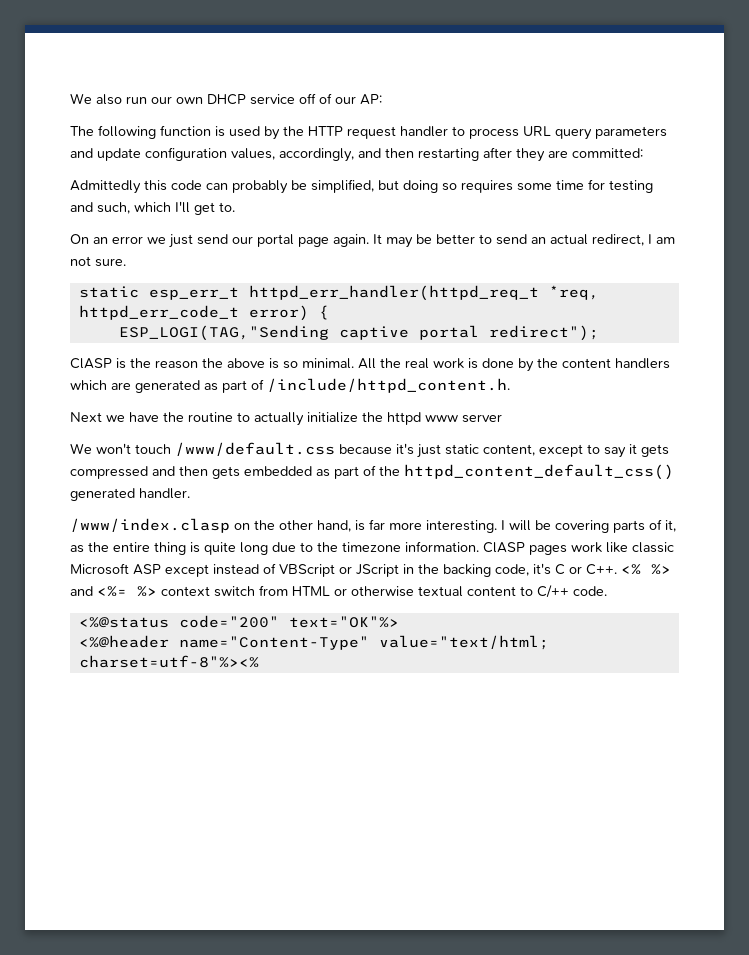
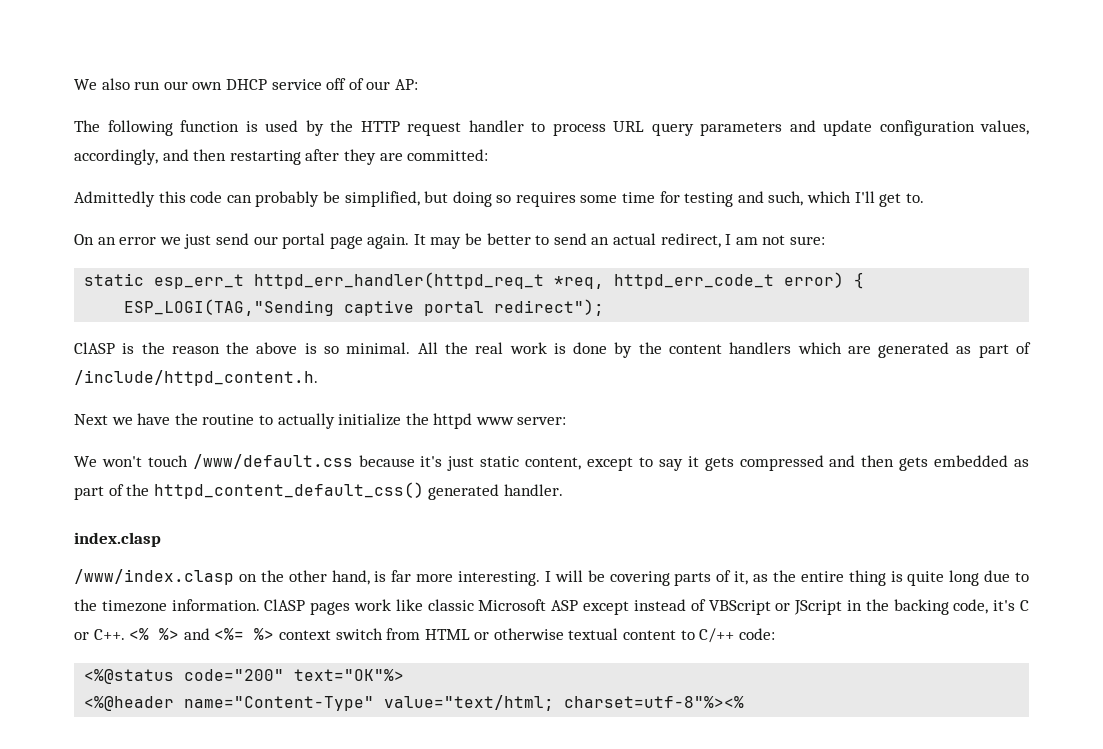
- It may be better to send an actual redirect, I am not sure.
+ It may be better to send an actual redirect, I am not sure:
- Next we have the routine to actually initialize the httpd www server
+ Next we have the routine to actually initialize the httpd www server:
+ index.clasp
- ClASP pages work like classic Microsoft ASP except instead of VBScript or JScript in the backing code, it's C or C++. <% %> and <%= %> context switch from HTML or otherwise textual content to C/++ code.
+ ClASP pages work like classic Microsoft ASP except instead of VBScript or JScript in the backing code, it's C or C++. <% %> and <%= %> context switch from HTML or otherwise textual content to C/++ code:

